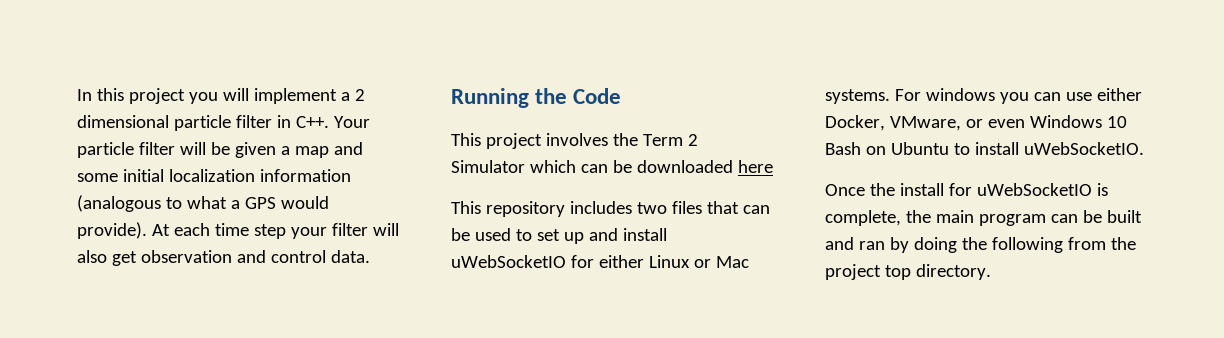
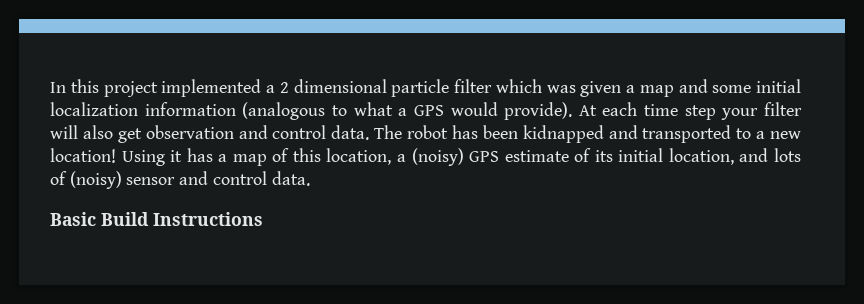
- In this project you will implement a 2 dimensional particle filter in C++. Your particle filter will be given a map and some initial localization information (analogous to what a GPS would provide).
+ In this project implemented a 2 dimensional particle filter which was given a map and some initial localization information (analogous to what a GPS would provide).
- At each time step your filter will also get observation and control data.
- Running the Code
- This project involves the Term 2 Simulator which can be downloaded here
- This repository includes two files that can be used to set up and install uWebSocketIO for either Linux or Mac systems. For windows you can use either Docker, VMware, or even Windows 10 Bash on Ubuntu to install uWebSocketIO.
- Once the install for uWebSocketIO is complete, the main program can be built and ran by doing the following from the project top directory.
+ At each time step your filter will also get observation and control data. The robot has been kidnapped and transported to a new location! Using it has a map of this location, a (noisy) GPS estimate of its initial location, and lots of (noisy) sensor and control data.
+ Basic Build Instructions

